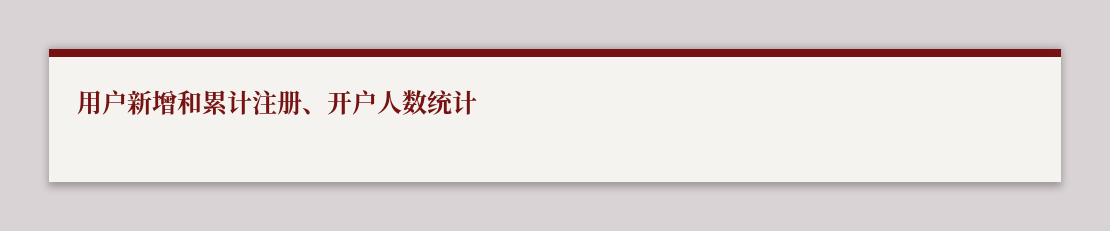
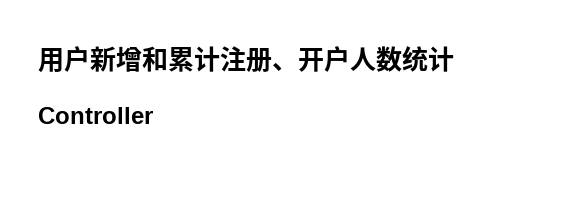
+ Controller

